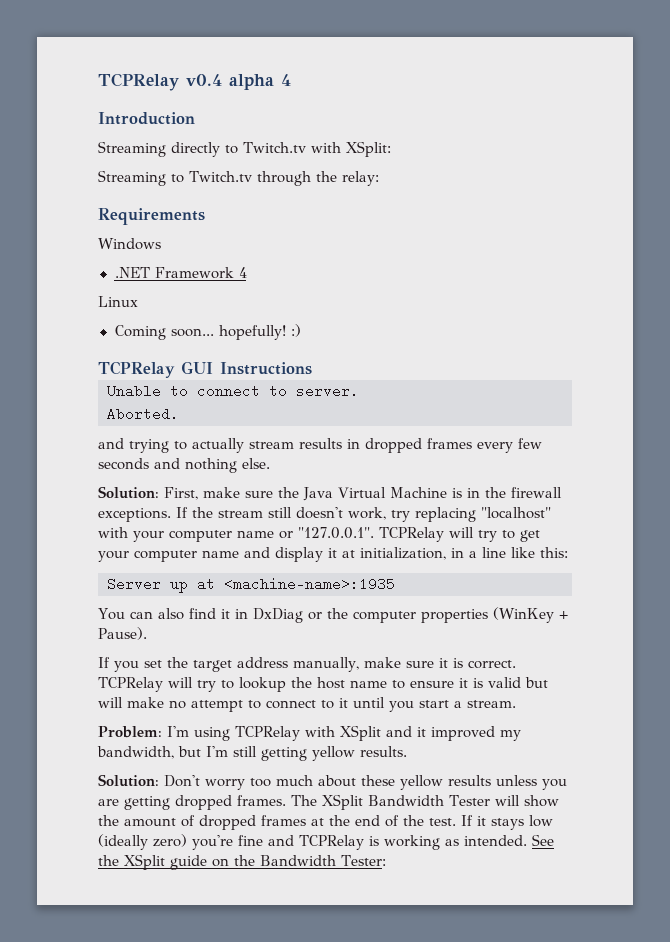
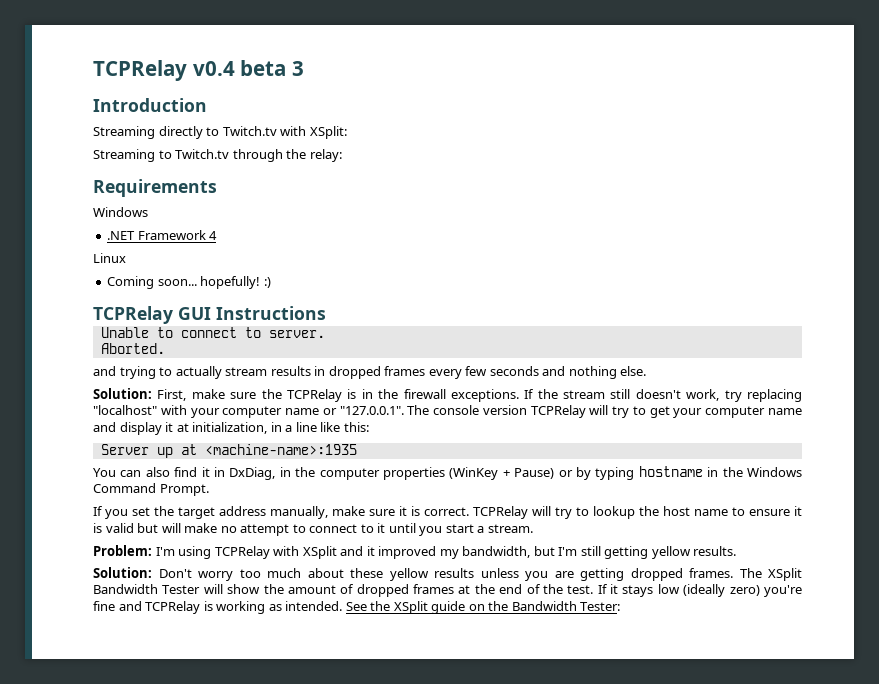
- TCPRelay v0.4 alpha 4
+ TCPRelay v0.4 beta 3
- Solution: First, make sure the Java Virtual Machine is in the firewall exceptions.
+ Solution: First, make sure the TCPRelay is in the firewall exceptions.
- If the stream still doesn't work, try replacing "localhost" with your computer name or "127.0.0.1". TCPRelay will try to get your computer name and display it at initialization, in a line like this:
+ If the stream still doesn't work, try replacing "localhost" with your computer name or "127.0.0.1". The console version TCPRelay will try to get your computer name and display it at initialization, in a line like this:
- You can also find it in DxDiag or the computer properties (WinKey + Pause).
+ You can also find it in DxDiag, in the computer properties (WinKey + Pause) or by typing hostname in the Windows Command Prompt.

